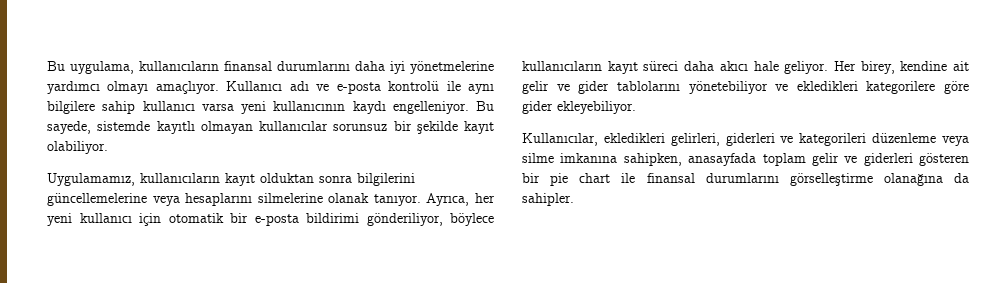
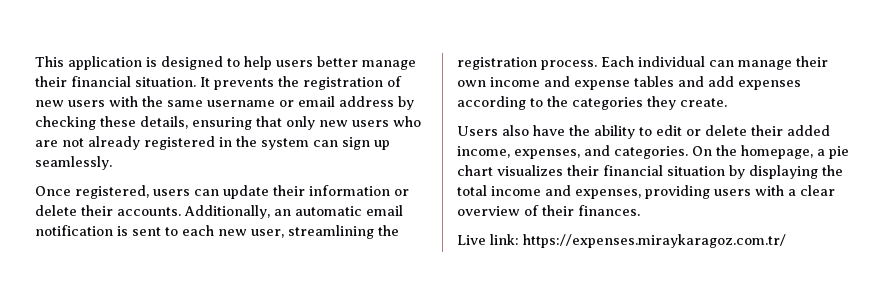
- Bu uygulama, kullanıcıların finansal durumlarını daha iyi yönetmelerine yardımcı olmayı amaçlıyor. Kullanıcı adı ve e-posta kontrolü ile aynı bilgilere sahip kullanıcı varsa yeni kullanıcının kaydı engelleniyor. Bu sayede, sistemde kayıtlı olmayan kullanıcılar sorunsuz bir şekilde kayıt olabiliyor.
- Uygulamamız, kullanıcıların kayıt olduktan sonra bilgilerini güncellemelerine veya hesaplarını silmelerine olanak tanıyor. Ayrıca, her yeni kullanıcı için otomatik bir e-posta bildirimi gönderiliyor, böylece kullanıcıların kayıt süreci daha akıcı hale geliyor. Her birey, kendine ait gelir ve gider tablolarını yönetebiliyor ve ekledikleri kategorilere göre gider ekleyebiliyor.
- Kullanıcılar, ekledikleri gelirleri, giderleri ve kategorileri düzenleme veya silme imkanına sahipken, anasayfada toplam gelir ve giderleri gösteren bir pie chart ile finansal durumlarını görselleştirme olanağına da sahipler.
+ This application is designed to help users better manage their financial situation. It prevents the registration of new users with the same username or email address by checking these details, ensuring that only new users who are not already registered in the system can sign up seamlessly.
+ Once registered, users can update their information or delete their accounts. Additionally, an automatic email notification is sent to each new user, streamlining the registration process. Each individual can manage their own income and expense tables and add expenses according to the categories they create.
+ Users also have the ability to edit or delete their added income, expenses, and categories. On the homepage, a pie chart visualizes their financial situation by displaying the total income and expenses, providing users with a clear overview of their finances.
+ Live link: https://expenses.miraykaragoz.com.tr/

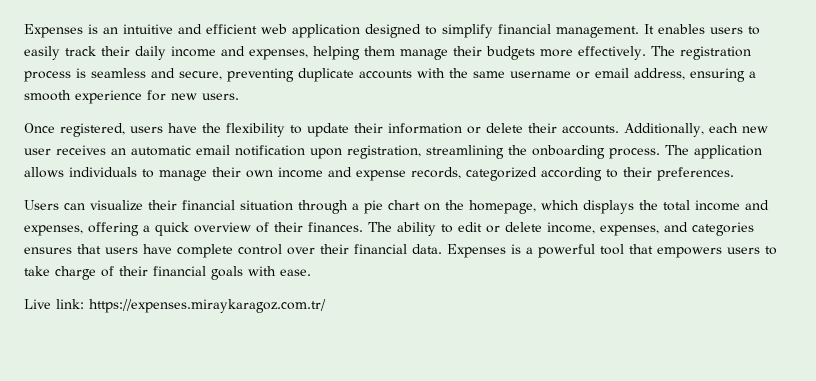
- This application is designed to help users better manage their financial situation. It prevents the registration of new users with the same username or email address by checking these details, ensuring that only new users who are not already registered in the system can sign up seamlessly.
+ Expenses is an intuitive and efficient web application designed to simplify financial management. It enables users to easily track their daily income and expenses, helping them manage their budgets more effectively. The registration process is seamless and secure, preventing duplicate accounts with the same username or email address, ensuring a smooth experience for new users.
- Once registered, users can update their information or delete their accounts.
+ Once registered, users have the flexibility to update their information or delete their accounts.
- Additionally, an automatic email notification is sent to each new user, streamlining the registration process. Each individual can manage their own income and expense tables and add expenses according to the categories they create.
- Users also have the ability to edit or delete their added income, expenses, and categories. On the homepage, a pie chart visualizes their financial situation by displaying the total income and expenses, providing users with a clear overview of their finances.
+ Additionally, each new user receives an automatic email notification upon registration, streamlining the onboarding process. The application allows individuals to manage their own income and expense records, categorized according to their preferences.
+ Users can visualize their financial situation through a pie chart on the homepage, which displays the total income and expenses, offering a quick overview of their finances. The ability to edit or delete income, expenses, and categories ensures that users have complete control over their financial data. Expenses is a powerful tool that empowers users to take charge of their financial goals with ease.

